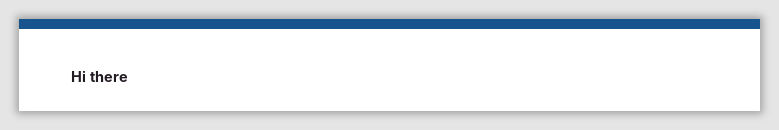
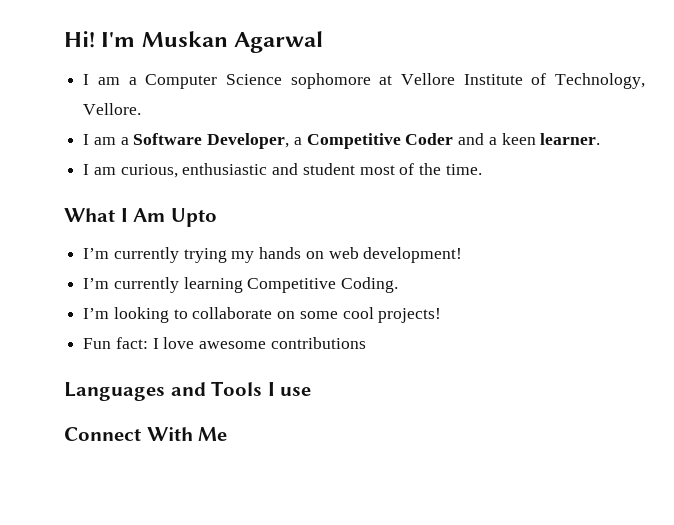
- Hi there
+ Hi! I'm Muskan Agarwal
+ I am a Computer Science sophomore at Vellore Institute of Technology, Vellore.
+ I am a Software Developer, a Competitive Coder and a keen learner.
+ I am curious, enthusiastic and student most of the time.
+ What I Am Upto
+ I’m currently trying my hands on web development!
+ I’m currently learning Competitive Coding.
+ I’m looking to collaborate on some cool projects!
+ Fun fact: I love awesome contributions
+ Languages and Tools I use
+ Connect With Me

